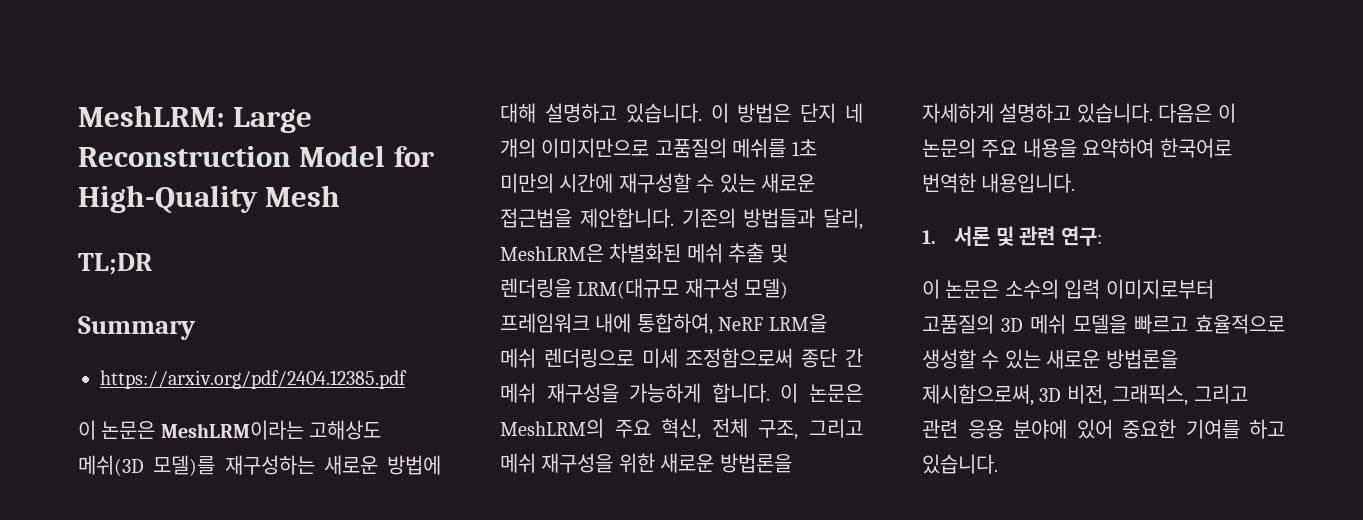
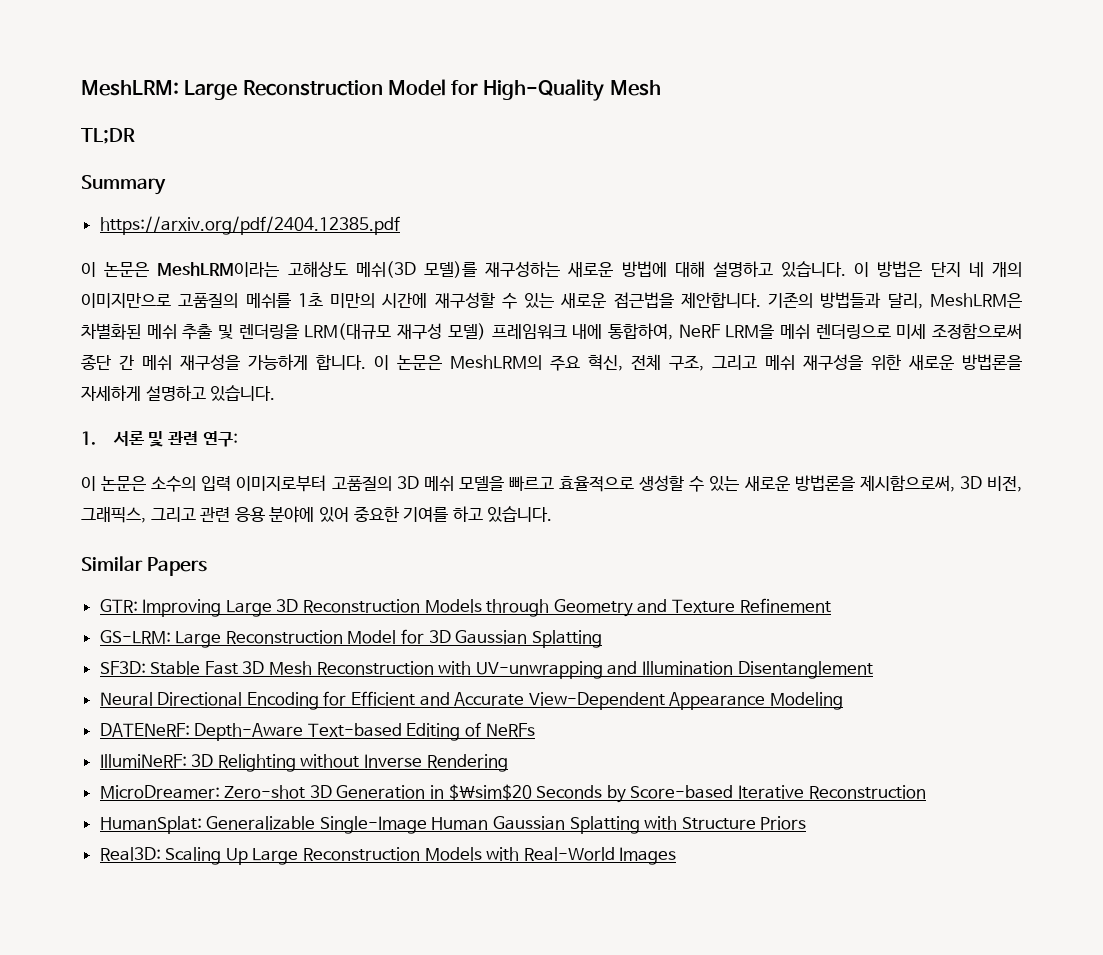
- 다음은 이 논문의 주요 내용을 요약하여 한국어로 번역한 내용입니다.
+ Similar Papers
+ GTR: Improving Large 3D Reconstruction Models through Geometry and Texture Refinement
+ GS-LRM: Large Reconstruction Model for 3D Gaussian Splatting
+ SF3D: Stable Fast 3D Mesh Reconstruction with UV-unwrapping and Illumination Disentanglement
+ Neural Directional Encoding for Efficient and Accurate View-Dependent Appearance Modeling
+ DATENeRF: Depth-Aware Text-based Editing of NeRFs
+ IllumiNeRF: 3D Relighting without Inverse Rendering
+ MicroDreamer: Zero-shot 3D Generation in $\sim$20 Seconds by Score-based Iterative Reconstruction
+ HumanSplat: Generalizable Single-Image Human Gaussian Splatting with Structure Priors
+ Real3D: Scaling Up Large Reconstruction Models with Real-World Images

